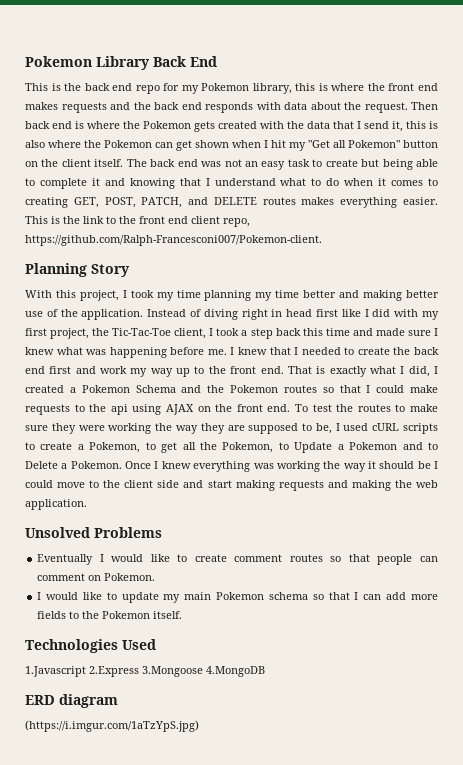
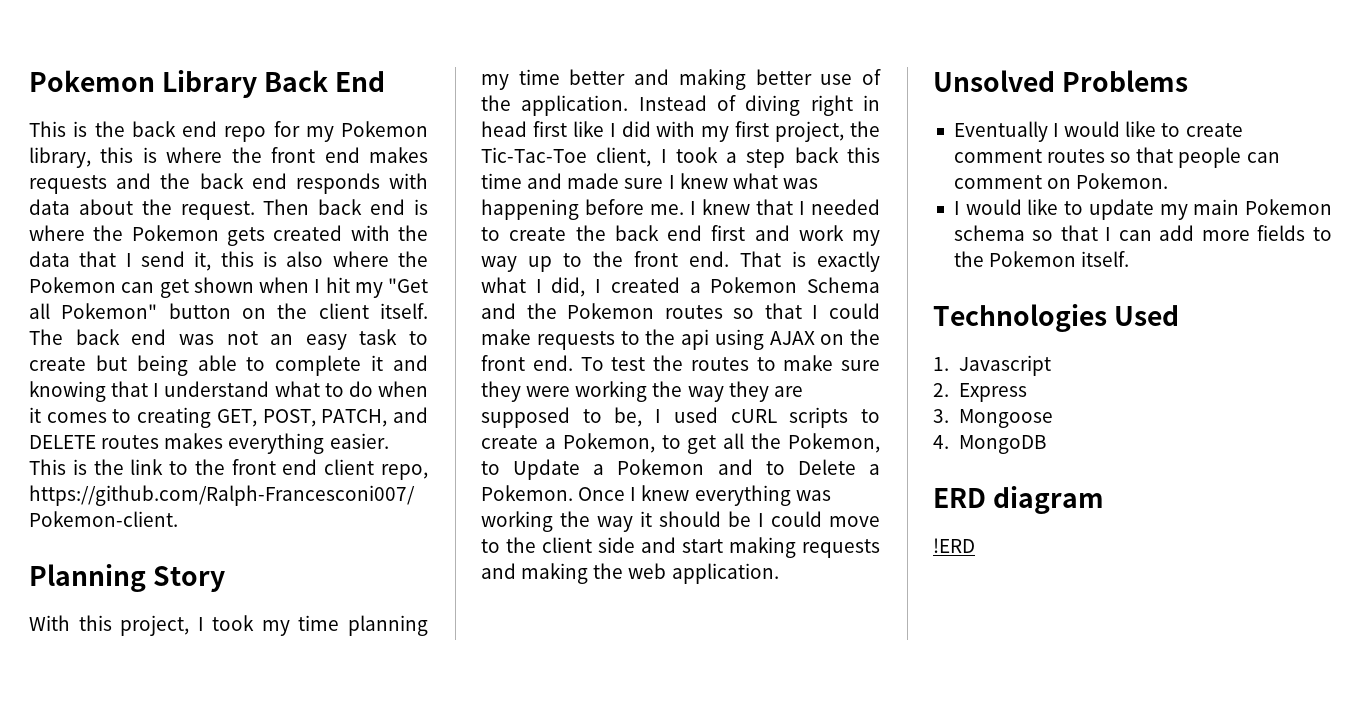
- 1.Javascript 2.Express 3.Mongoose 4.MongoDB
+ 1. Javascript
+ 2. Express
+ 3. Mongoose
+ 4. MongoDB
- (https://i.imgur.com/1aTzYpS.jpg)
+ !ERD

